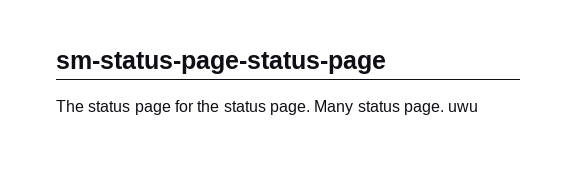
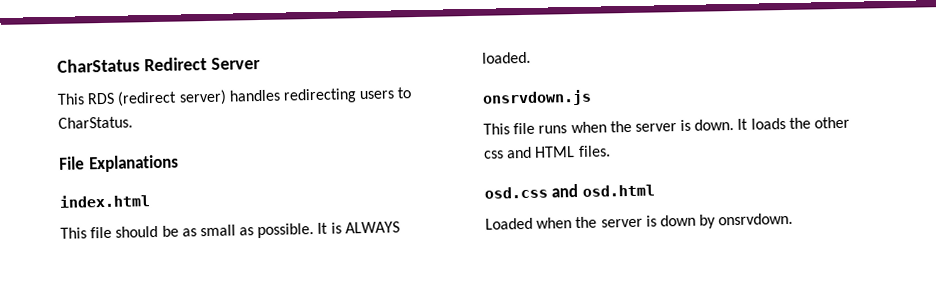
- sm-status-page-status-page
- The status page for the status page. Many status page. uwu
+ CharStatus Redirect Server
+ This RDS (redirect server) handles redirecting users to CharStatus.
+ File Explanations
+ index.html
+ This file should be as small as possible. It is ALWAYS loaded.
+ onsrvdown.js
+ This file runs when the server is down. It loads the other css and HTML files.
+ osd.css and osd.html
+ Loaded when the server is down by onsrvdown.

